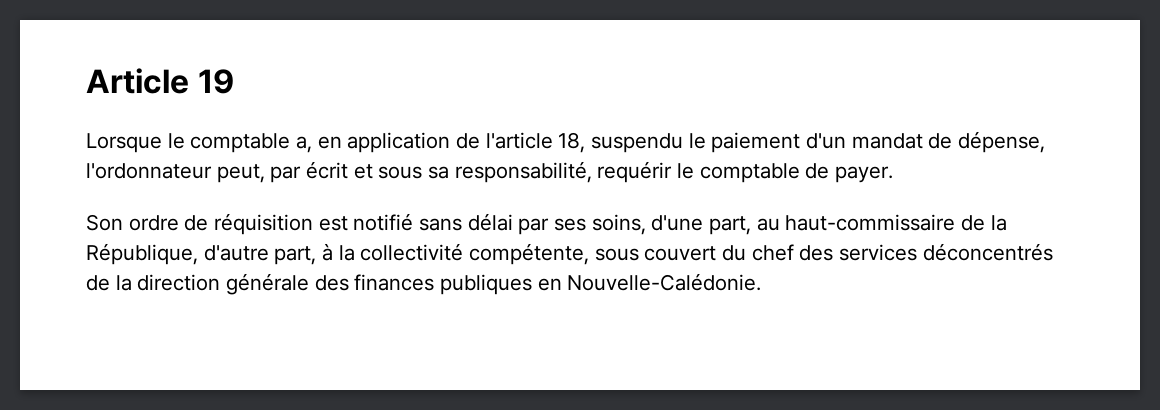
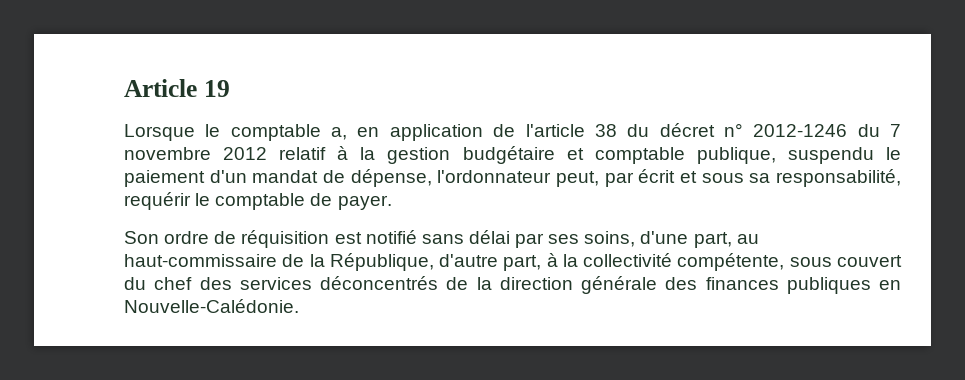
- Lorsque le comptable a, en application de l'article 18, suspendu le paiement d'un mandat de dépense, l'ordonnateur peut, par écrit et sous sa responsabilité, requérir le comptable de payer.
+ Lorsque le comptable a, en application de l'article 38 du décret n° 2012-1246 du 7 novembre 2012 relatif à la gestion budgétaire et comptable publique, suspendu le paiement d'un mandat de dépense, l'ordonnateur peut, par écrit et sous sa responsabilité, requérir le comptable de payer.

